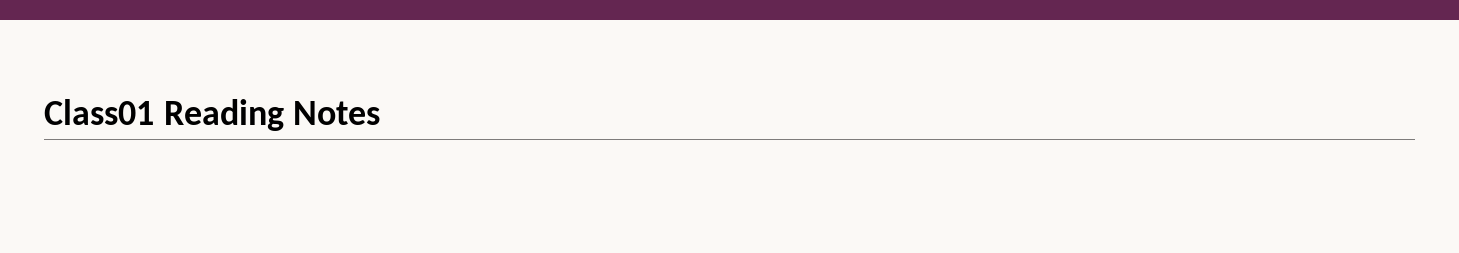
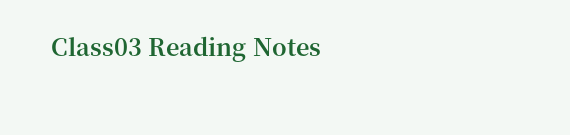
- Class01 Reading Notes
+ Class03 Reading Notes

